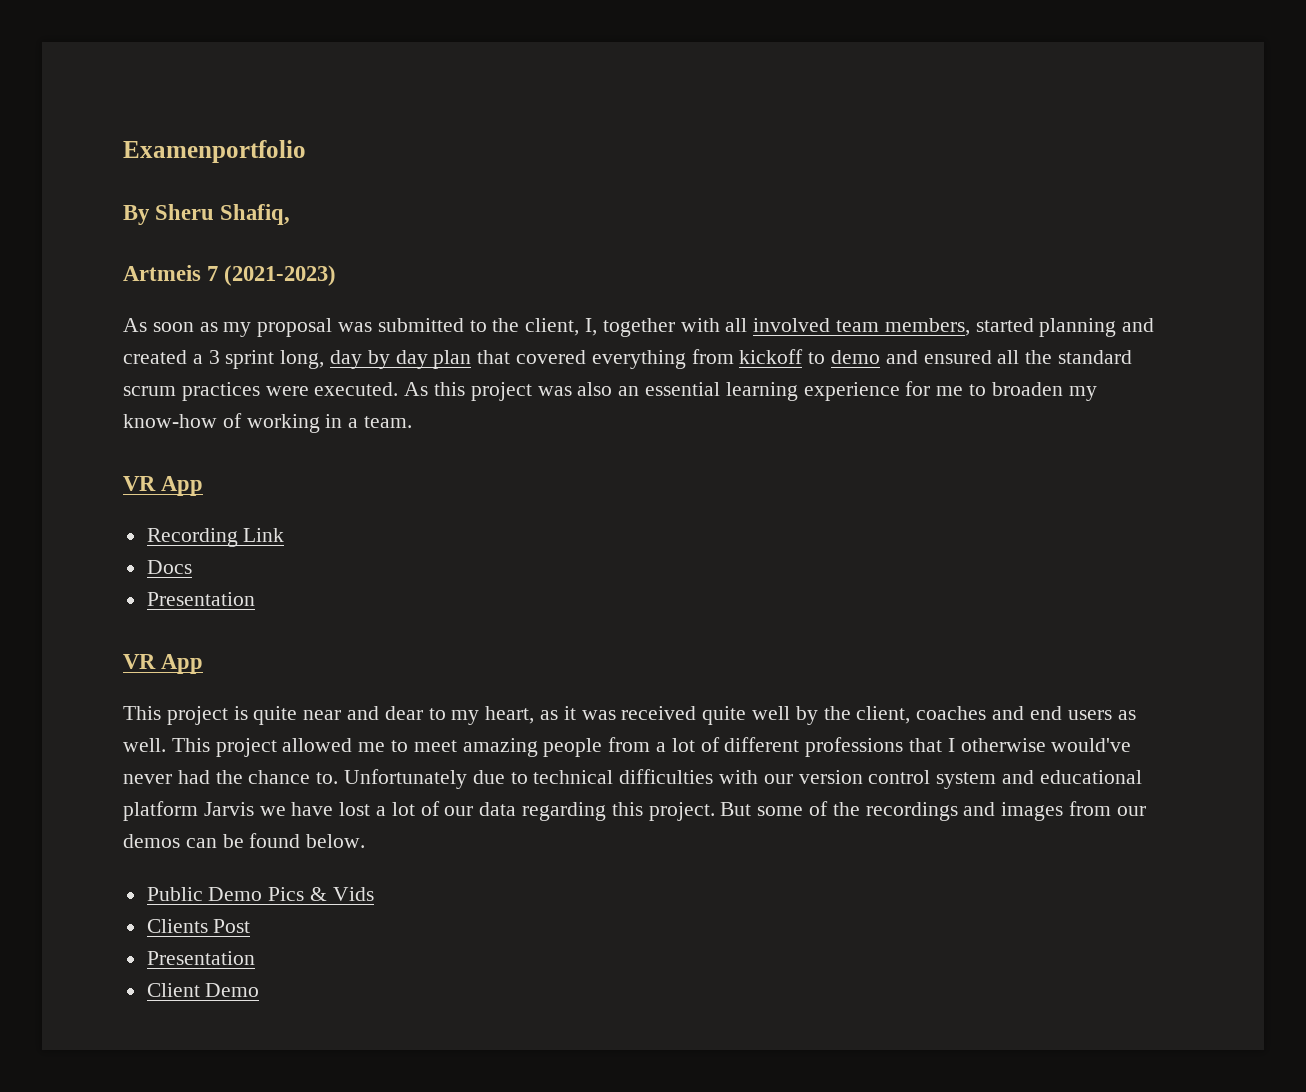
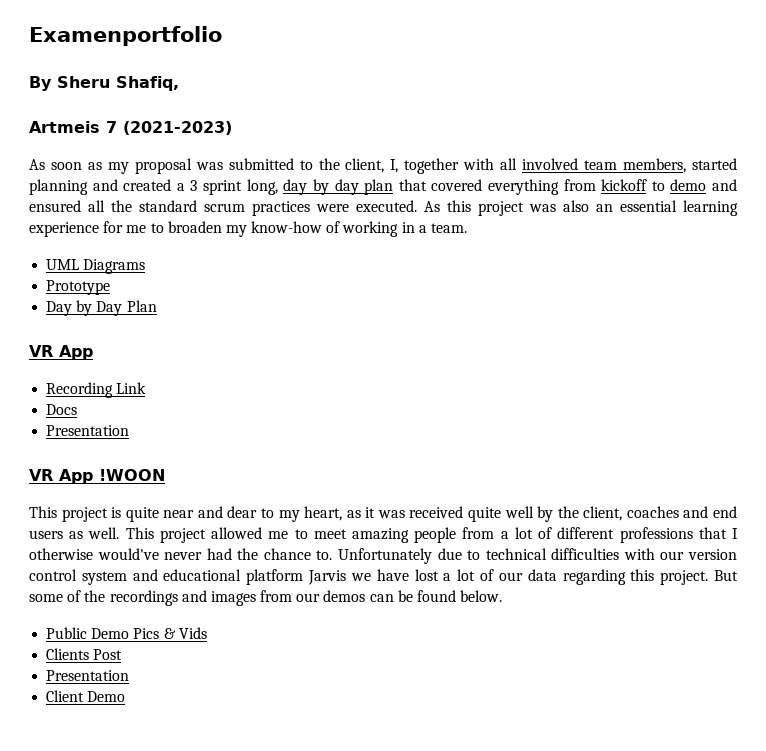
+ UML Diagrams
+ Prototype
+ Day by Day Plan
  Docs
  Presentation
- VR App
+ VR App !WOON

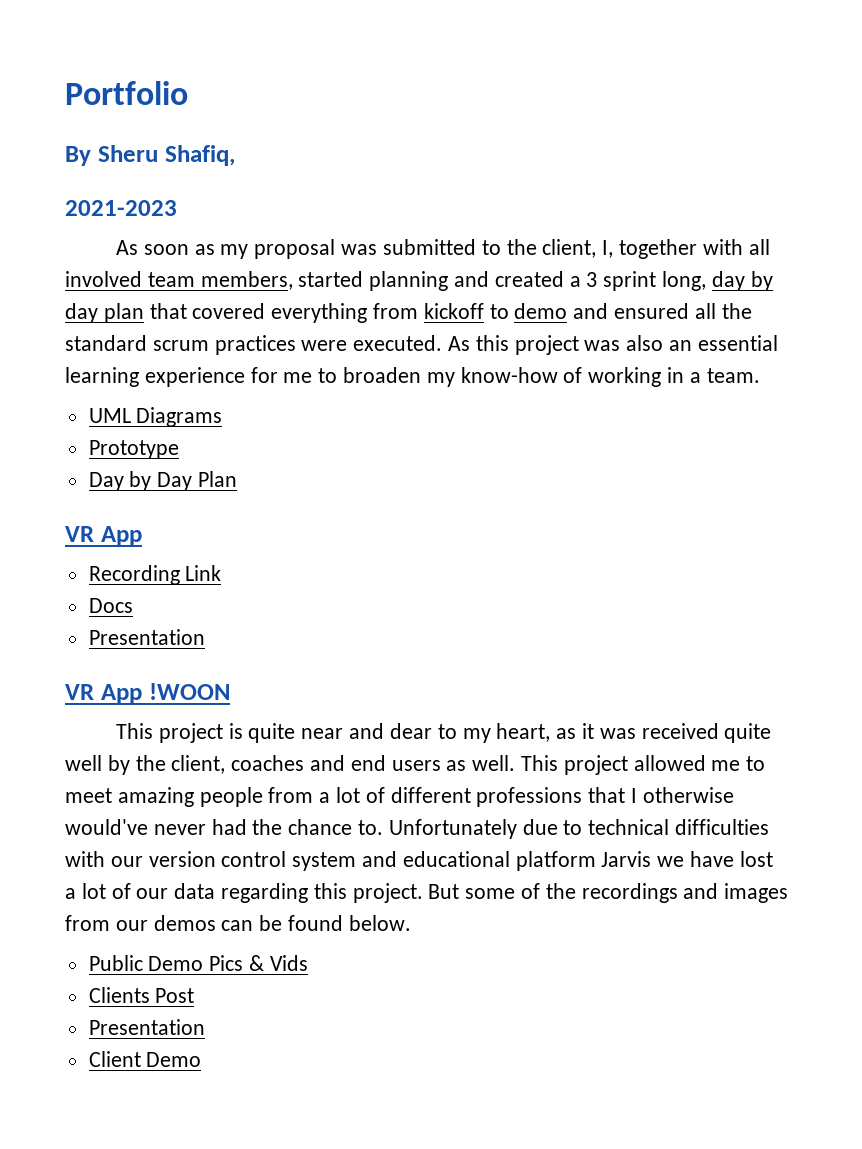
- Examenportfolio
+ Portfolio
- Artmeis 7 (2021-2023)
+ 2021-2023

